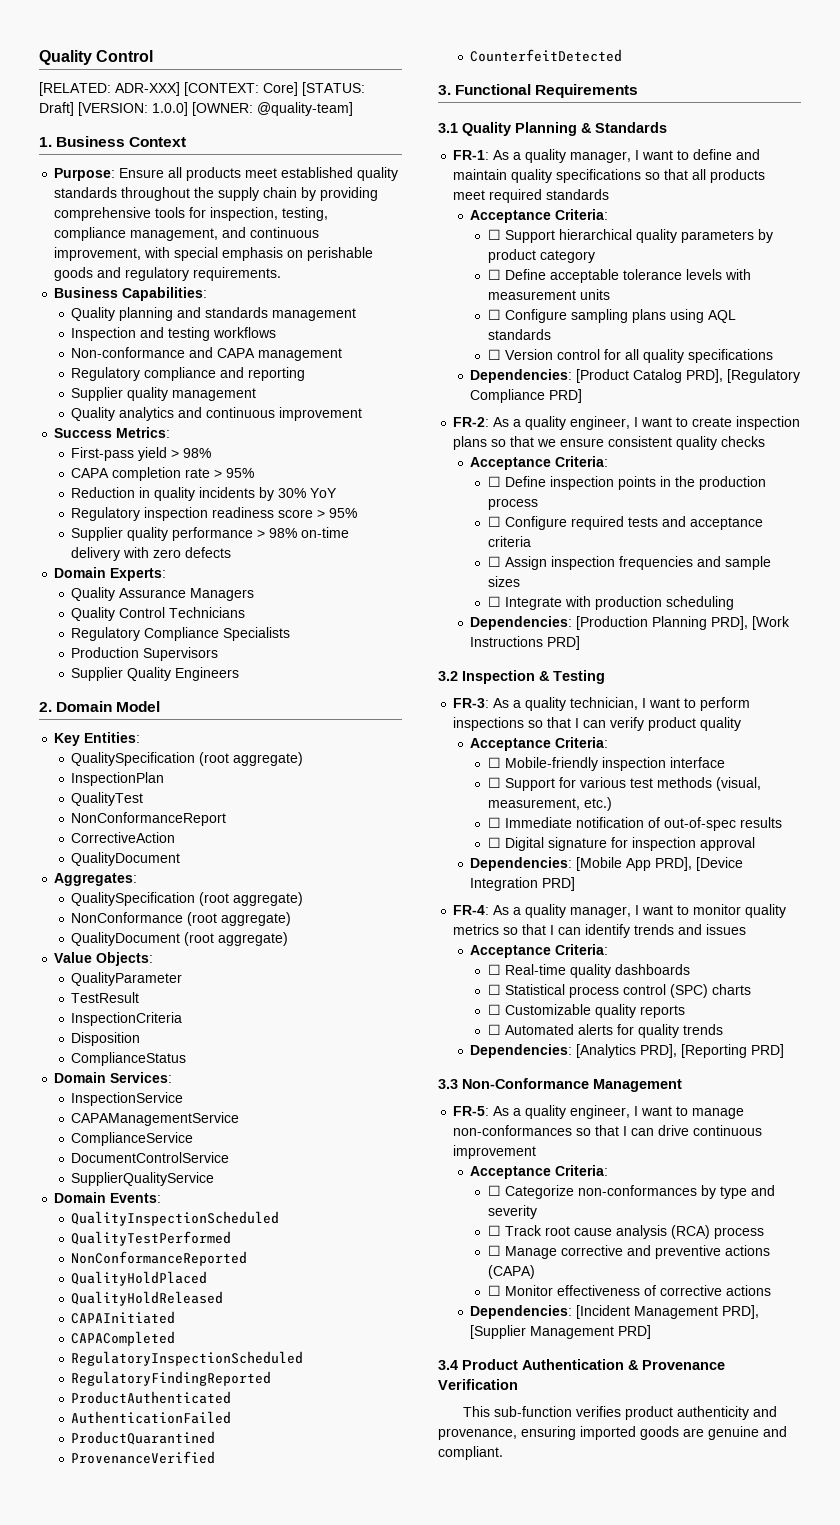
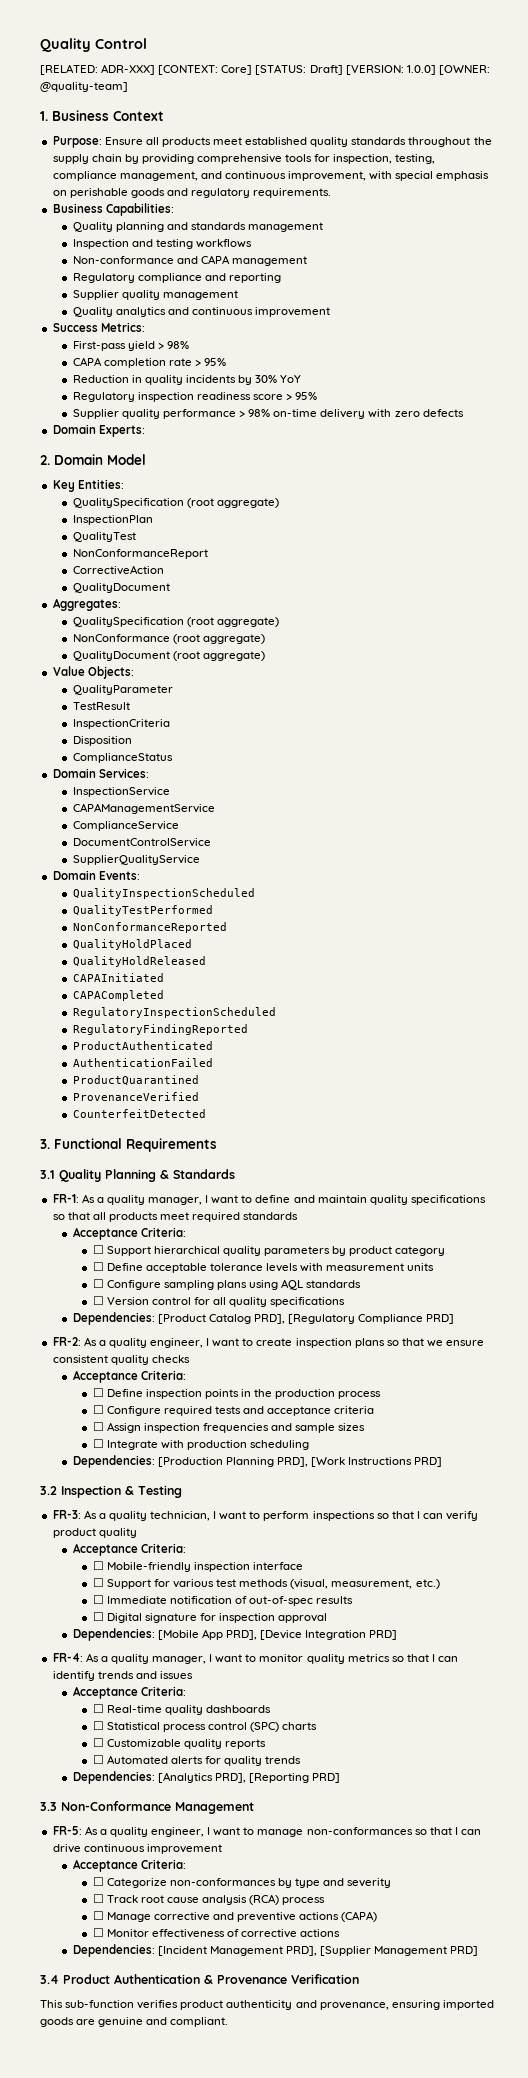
- Quality Assurance Managers
- Quality Control Technicians
- Regulatory Compliance Specialists
- Production Supervisors
- Supplier Quality Engineers

